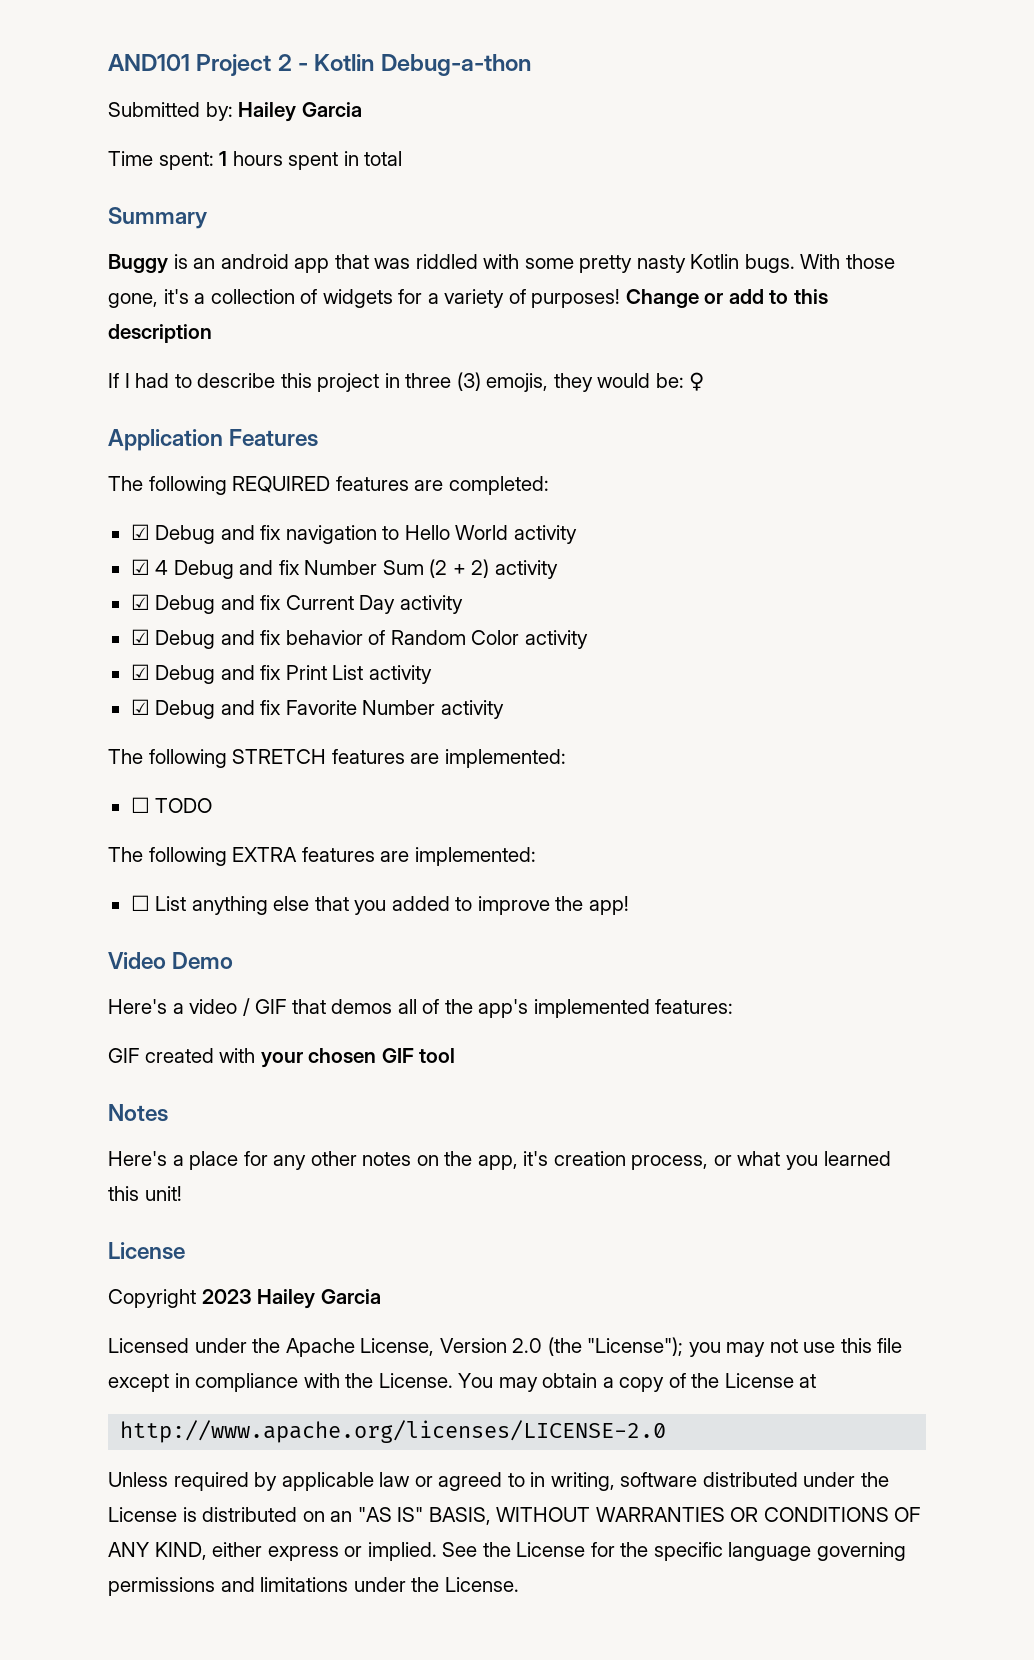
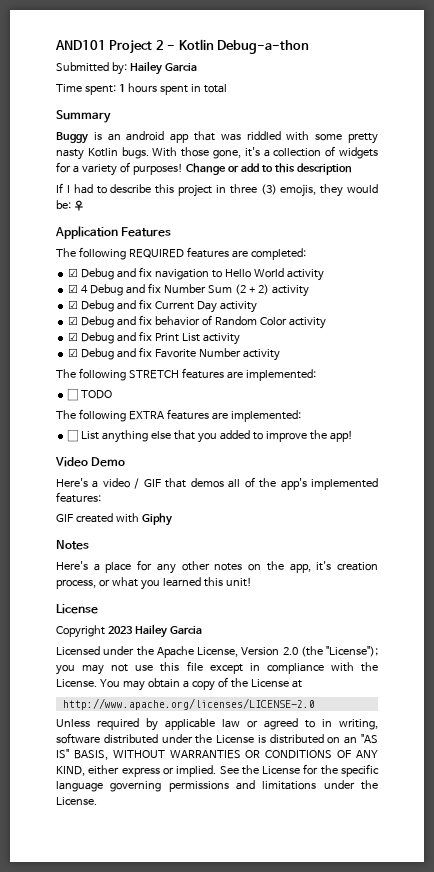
- GIF created with your chosen GIF tool
+ GIF created with Giphy

